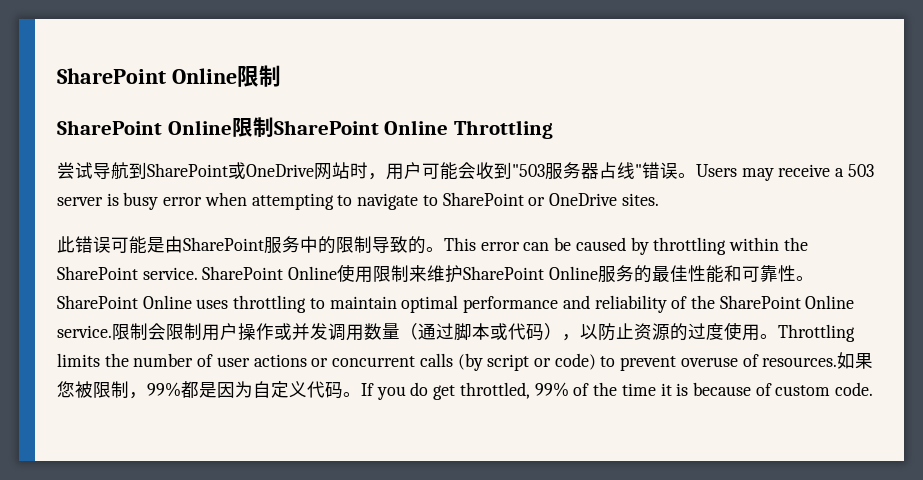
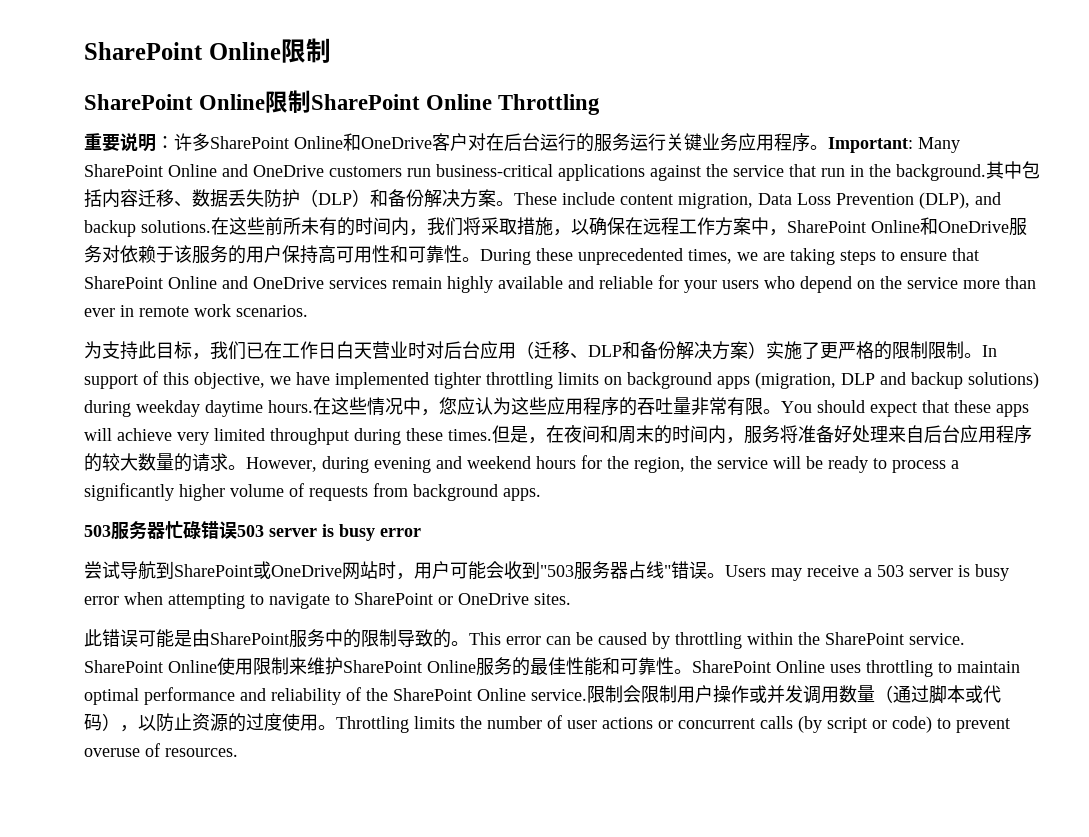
+ 重要说明：许多SharePoint Online和OneDrive客户对在后台运行的服务运行关键业务应用程序。Important: Many SharePoint Online and OneDrive customers run business-critical applications against the service that run in the background.其中包括内容迁移、数据丢失防护（DLP）和备份解决方案。These include content migration, Data Loss Prevention (DLP), and backup solutions.在这些前所未有的时间内，我们将采取措施，以确保在远程工作方案中，SharePoint Online和OneDrive服务对依赖于该服务的用户保持高可用性和可靠性。During these unprecedented times, we are taking steps to ensure that SharePoint Online and OneDrive services remain highly available and reliable for your users who depend on the service more than ever in remote work scenarios.
+ 为支持此目标，我们已在工作日白天营业时对后台应用（迁移、DLP和备份解决方案）实施了更严格的限制限制。In support of this objective, we have implemented tighter throttling limits on background apps (migration, DLP and backup solutions) during weekday daytime hours.在这些情况中，您应认为这些应用程序的吞吐量非常有限。You should expect that these apps will achieve very limited throughput during these times.但是，在夜间和周末的时间内，服务将准备好处理来自后台应用程序的较大数量的请求。However, during evening and weekend hours for the region, the service will be ready to process a significantly higher volume of requests from background apps.
+ 503服务器忙碌错误503 server is busy error
- 如果您被限制，99%都是因为自定义代码。If you do get throttled, 99% of the time it is because of custom code.

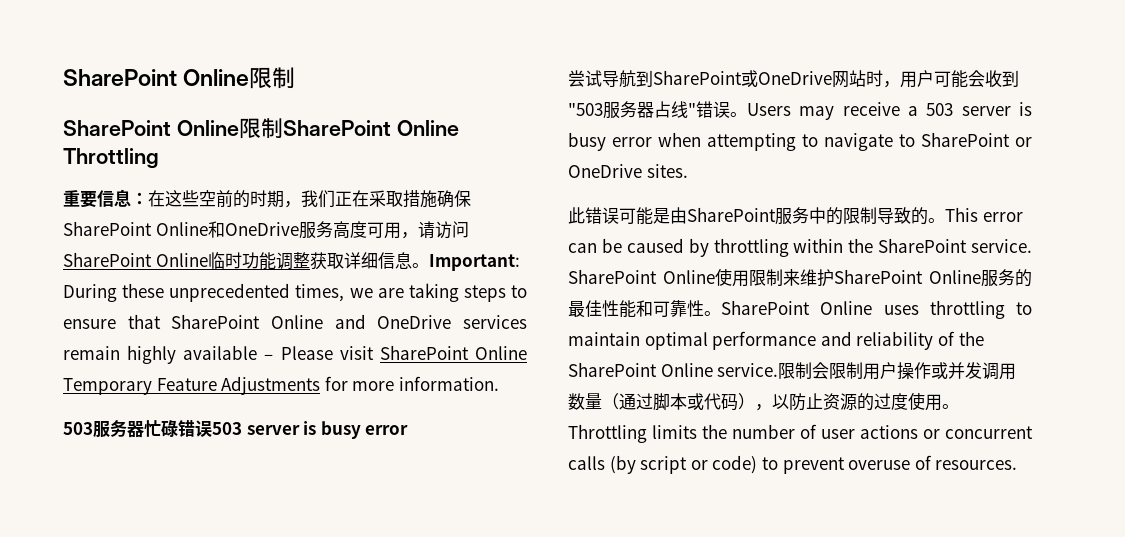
- 重要说明：许多SharePoint Online和OneDrive客户对在后台运行的服务运行关键业务应用程序。Important: Many SharePoint Online and OneDrive customers run business-critical applications against the service that run in the background.其中包括内容迁移、数据丢失防护（DLP）和备份解决方案。These include content migration, Data Loss Prevention (DLP), and backup solutions.在这些前所未有的时间内，我们将采取措施，以确保在远程工作方案中，SharePoint Online和OneDrive服务对依赖于该服务的用户保持高可用性和可靠性。During these unprecedented times, we are taking steps to ensure that SharePoint Online and OneDrive services remain highly available and reliable for your users who depend on the service more than ever in remote work scenarios.
- 为支持此目标，我们已在工作日白天营业时对后台应用（迁移、DLP和备份解决方案）实施了更严格的限制限制。In support of this objective, we have implemented tighter throttling limits on background apps (migration, DLP and backup solutions) during weekday daytime hours.在这些情况中，您应认为这些应用程序的吞吐量非常有限。You should expect that these apps will achieve very limited throughput during these times.但是，在夜间和周末的时间内，服务将准备好处理来自后台应用程序的较大数量的请求。However, during evening and weekend hours for the region, the service will be ready to process a significantly higher volume of requests from background apps.
+ 重要信息：在这些空前的时期，我们正在采取措施确保SharePoint Online和OneDrive服务高度可用，请访问SharePoint Online临时功能调整获取详细信息。Important: During these unprecedented times, we are taking steps to ensure that SharePoint Online and OneDrive services remain highly available – Please visit SharePoint Online Temporary Feature Adjustments for more information.

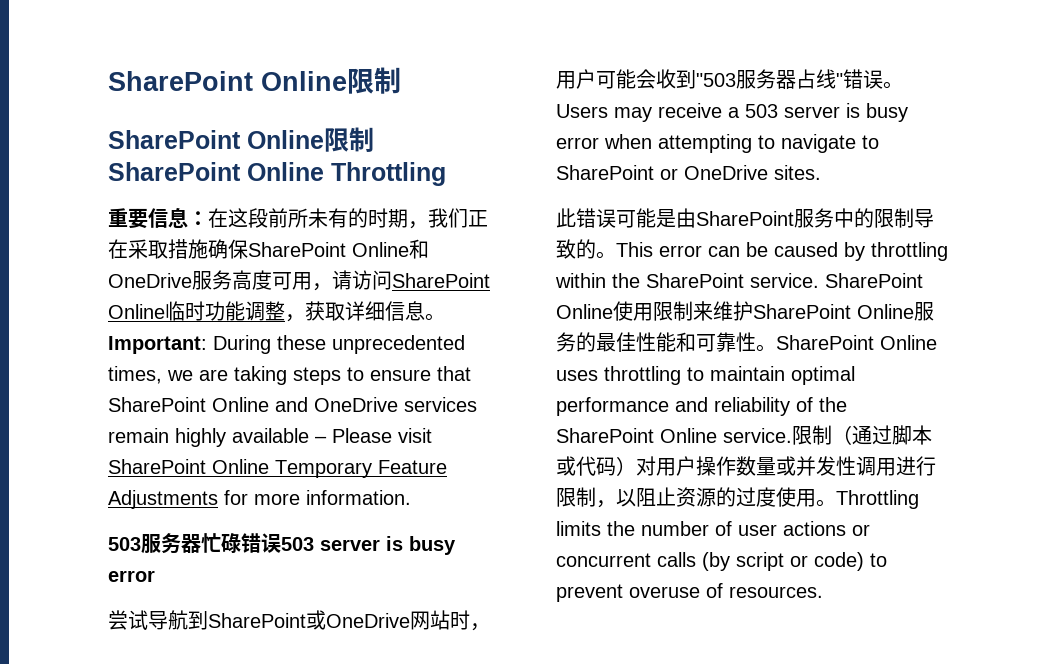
- 重要信息：在这些空前的时期，我们正在采取措施确保SharePoint Online和OneDrive服务高度可用，请访问SharePoint Online临时功能调整获取详细信息。
+ 重要信息：在这段前所未有的时期，我们正在采取措施确保SharePoint Online和OneDrive服务高度可用，请访问SharePoint Online临时功能调整，获取详细信息。
- 限制会限制用户操作或并发调用数量（通过脚本或代码），以防止资源的过度使用。
+ 限制（通过脚本或代码）对用户操作数量或并发性调用进行限制，以阻止资源的过度使用。

